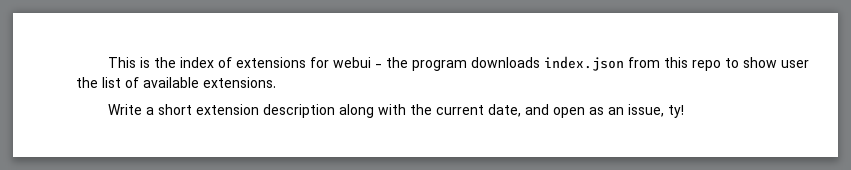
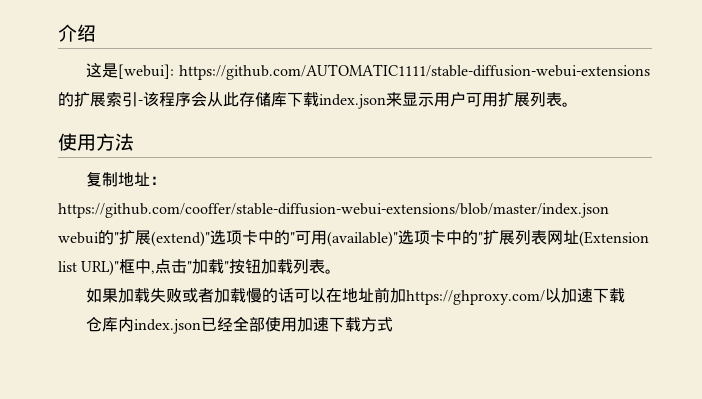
- This is the index of extensions for webui - the program downloads index.json from this repo to show user the list of available extensions.
- Write a short extension description along with the current date, and open as an issue, ty!
+ 介绍
+ 这是[webui]: https://github.com/AUTOMATIC1111/stable-diffusion-webui-extensions的扩展索引-该程序会从此存储库下载index.json来显示用户可用扩展列表。
+ 使用方法
+ 复制地址：https://github.com/cooffer/stable-diffusion-webui-extensions/blob/master/index.json webui的"扩展(extend)"选项卡中的"可用(available)"选项卡中的"扩展列表网址(Extension list URL)"框中,点击"加载"按钮加载列表。
+ 如果加载失败或者加载慢的话可以在地址前加https://ghproxy.com/以加速下载
+ 仓库内index.json已经全部使用加速下载方式

